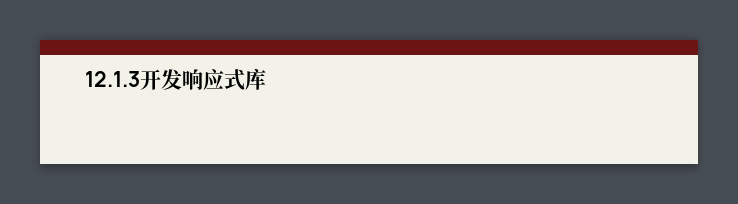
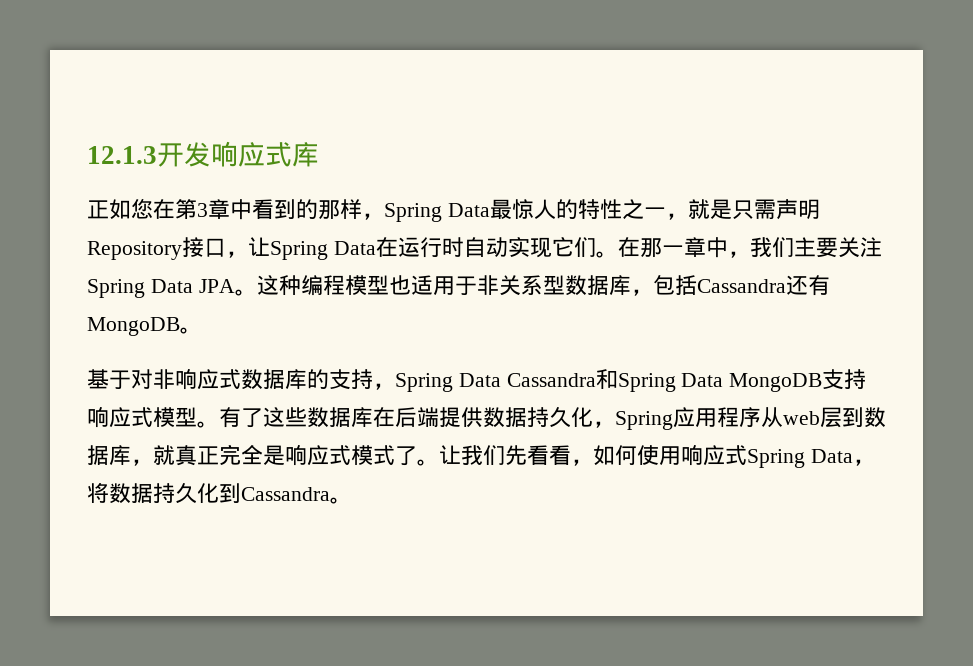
+ 正如您在第3章中看到的那样，Spring Data最惊人的特性之一，就是只需声明Repository接口，让Spring Data在运行时自动实现它们。在那一章中，我们主要关注Spring Data JPA。这种编程模型也适用于非关系型数据库，包括Cassandra还有MongoDB。
+ 基于对非响应式数据库的支持，Spring Data Cassandra和Spring Data MongoDB支持响应式模型。有了这些数据库在后端提供数据持久化，Spring应用程序从web层到数据库，就真正完全是响应式模式了。让我们先看看，如何使用响应式Spring Data，将数据持久化到Cassandra。

